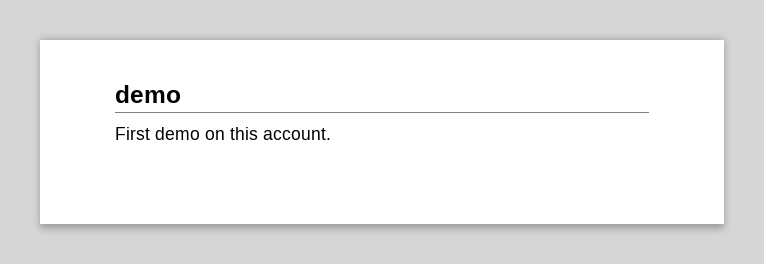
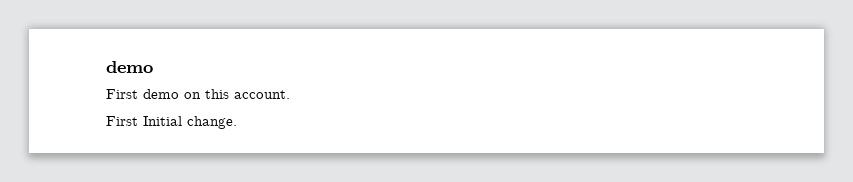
+ First Initial change.

